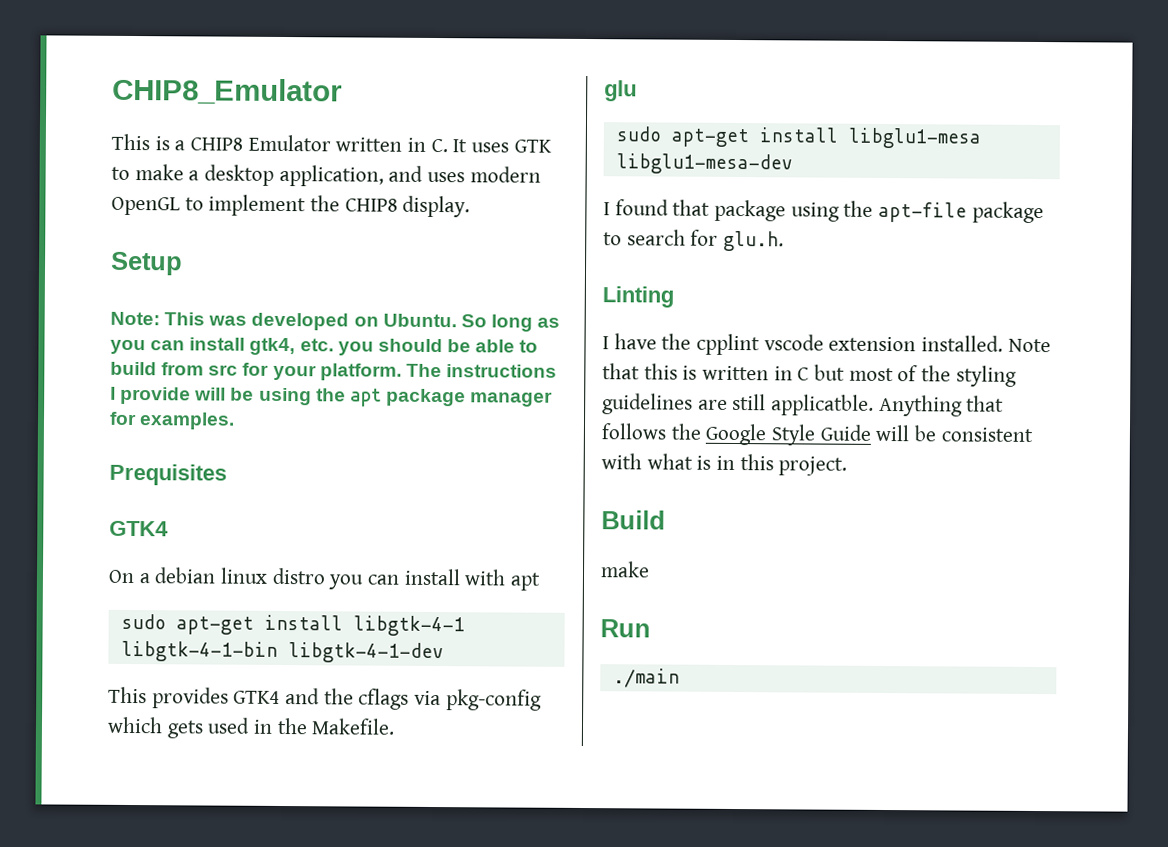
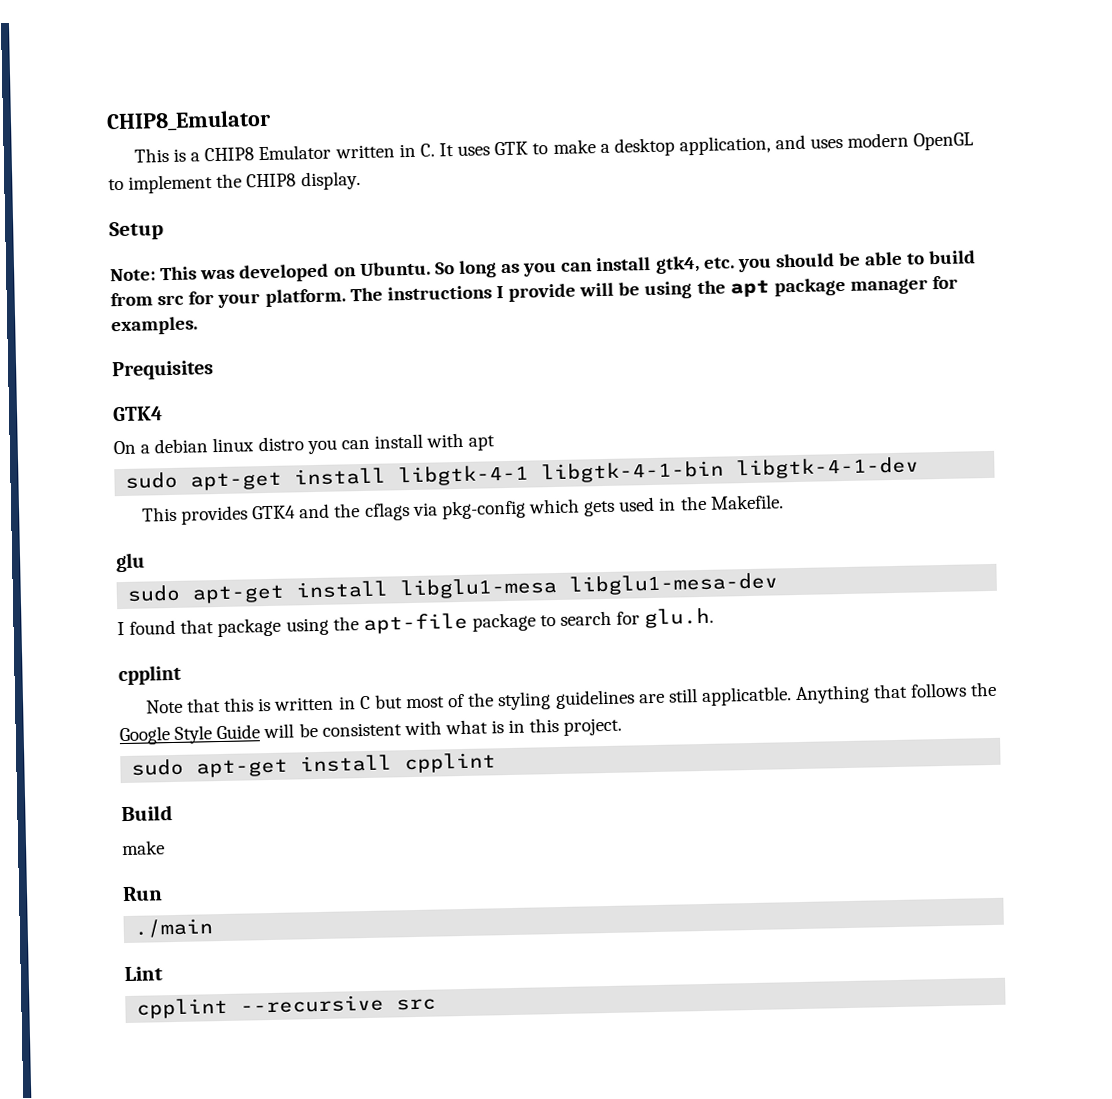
  I found that package using the apt-file package to search for glu.h.
- Linting
- I have the cpplint vscode extension installed. Note that this is written in C but most of the styling guidelines are still applicatble.
+ cpplint
+ Note that this is written in C but most of the styling guidelines are still applicatble.
+ sudo apt-get install cpplint
+ Lint
+ cpplint --recursive src

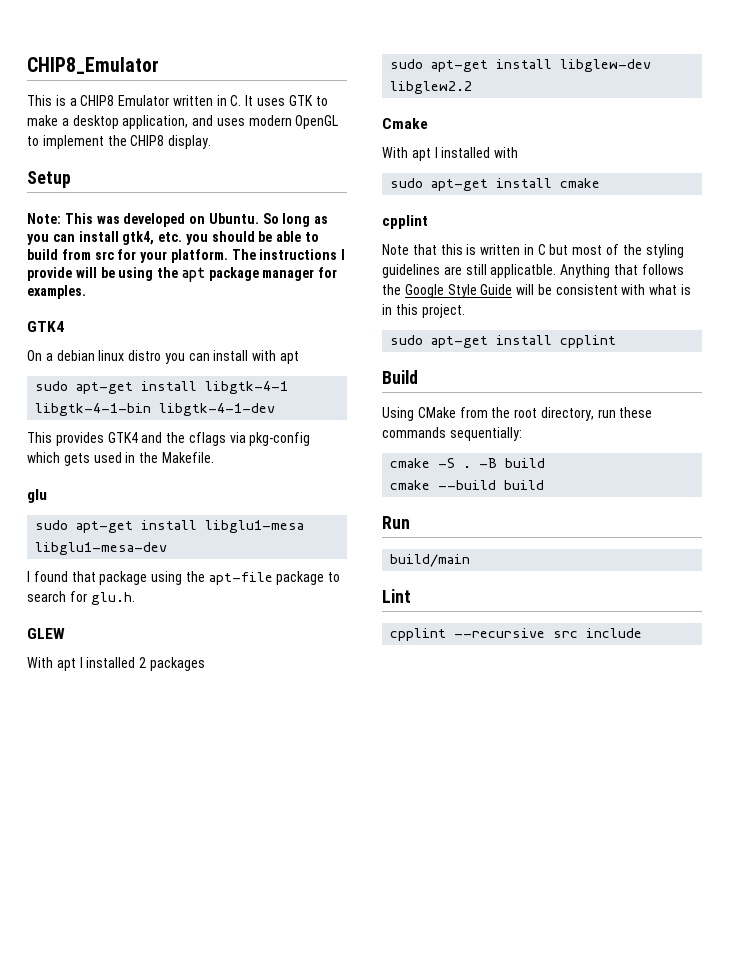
- Prequisites
+ GLEW
+ With apt I installed 2 packages
+ sudo apt-get install libglew-dev libglew2.2
+ Cmake
+ With apt I installed with
+ sudo apt-get install cmake
  Build
- make
+ Using CMake from the root directory, run these commands sequentially:
+ cmake -S . -B build
+ cmake --build build
- ./main
+ build/main
- cpplint --recursive src
+ cpplint --recursive src include

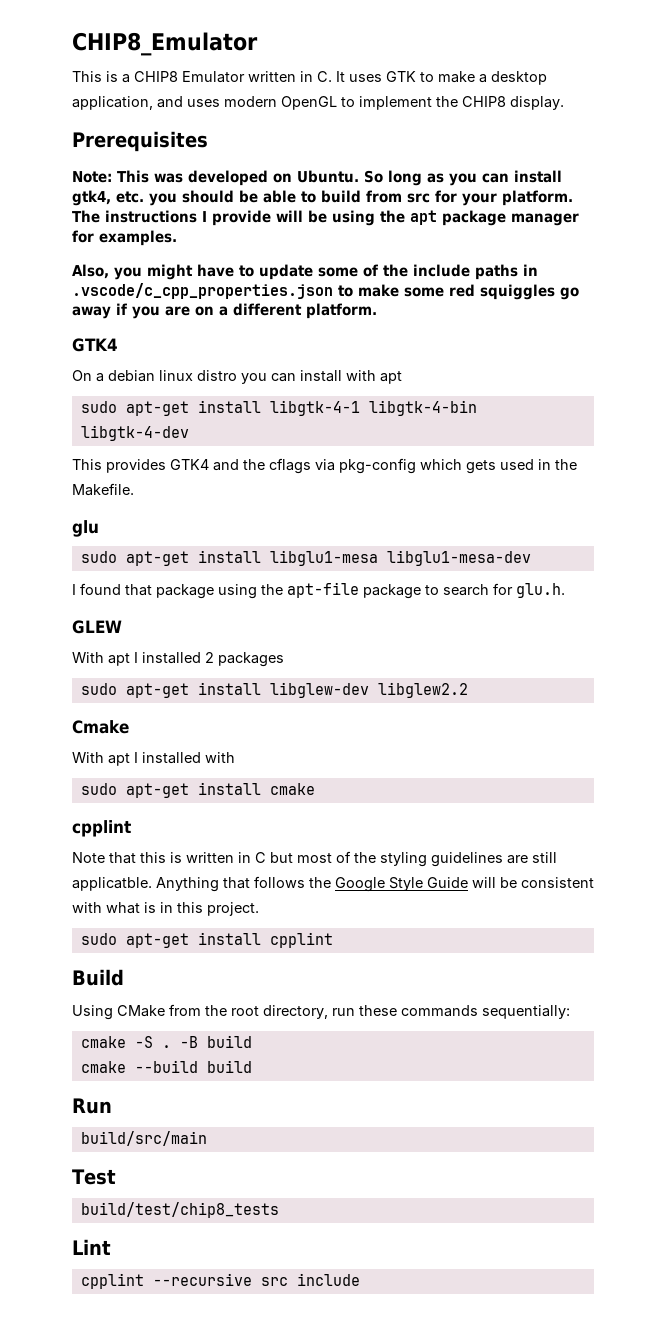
- Setup
+ Prerequisites
+ Also, you might have to update some of the include paths in .vscode/c_cpp_properties.json to make some red squiggles go away if you are on a different platform.
- sudo apt-get install libgtk-4-1 libgtk-4-1-bin libgtk-4-1-dev
+ sudo apt-get install libgtk-4-1 libgtk-4-bin libgtk-4-dev
- build/main
+ build/src/main
+ Test
+ build/test/chip8_tests

